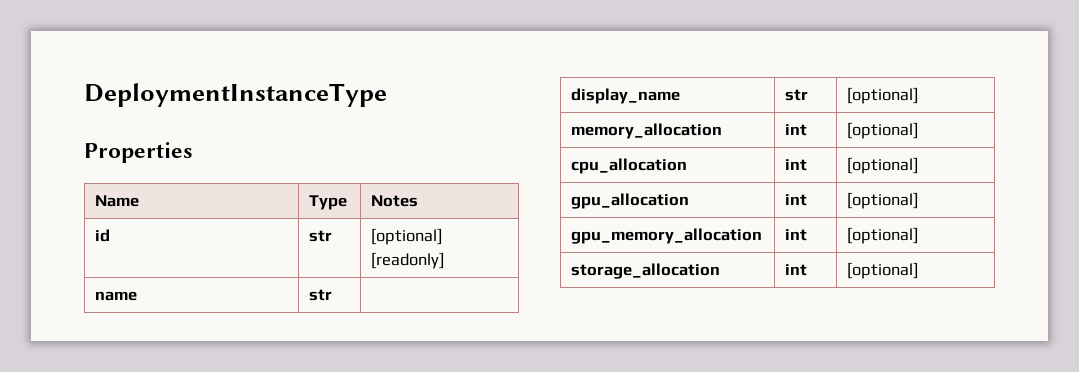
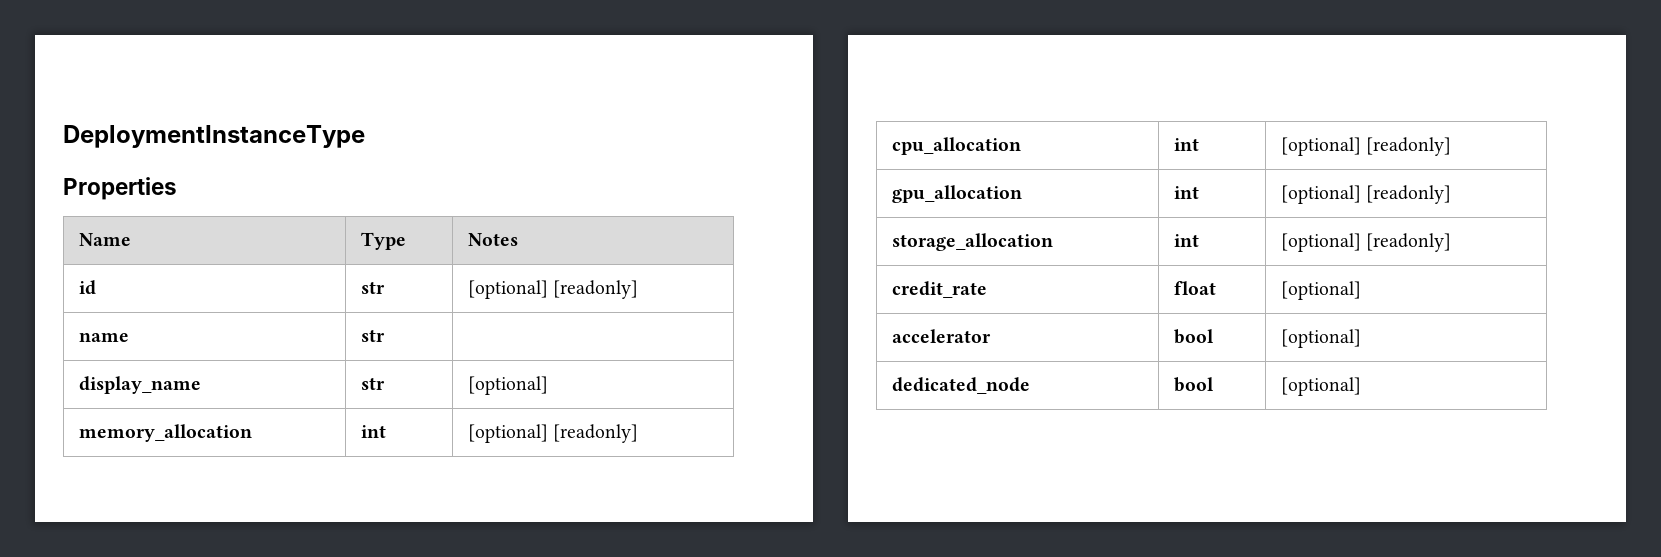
- memory_allocation | int | [optional]
+ memory_allocation | int | [optional] [readonly]
- cpu_allocation | int | [optional]
+ cpu_allocation | int | [optional] [readonly]
- gpu_allocation | int | [optional]
- gpu_memory_allocation | int | [optional]
+ gpu_allocation | int | [optional] [readonly]
- storage_allocation | int | [optional]
+ storage_allocation | int | [optional] [readonly]
+ credit_rate | float | [optional]
+ accelerator | bool | [optional]
+ dedicated_node | bool | [optional]

